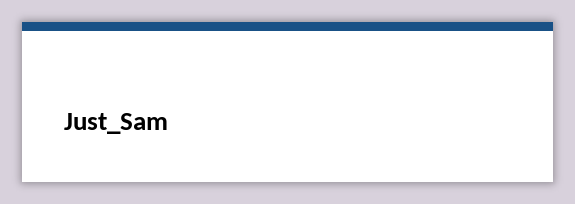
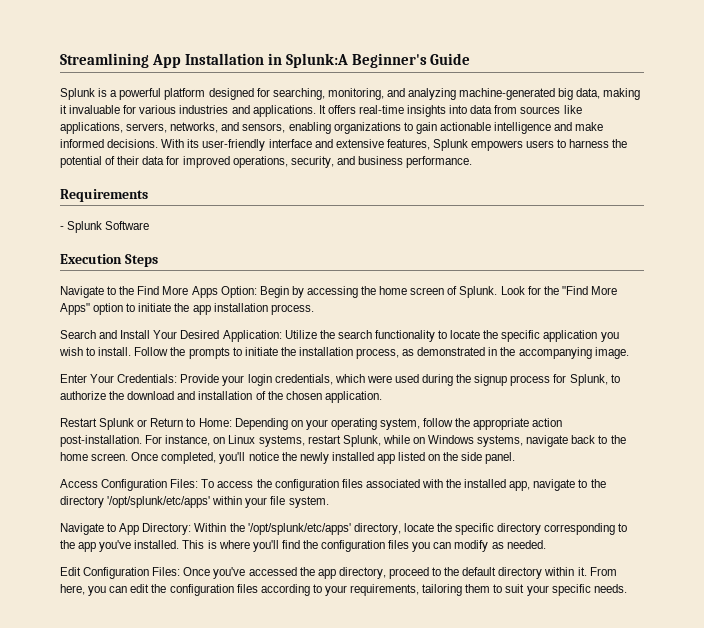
- Just_Sam
+ Streamlining App Installation in Splunk:A Beginner's Guide
+ Splunk is a powerful platform designed for searching, monitoring, and analyzing machine-generated big data, making it invaluable for various industries and applications. It offers real-time insights into data from sources like applications, servers, networks, and sensors, enabling organizations to gain actionable intelligence and make informed decisions. With its user-friendly interface and extensive features, Splunk empowers users to harness the potential of their data for improved operations, security, and business performance.
+ Requirements
+ - Splunk Software
+ Execution Steps
+ Navigate to the Find More Apps Option: Begin by accessing the home screen of Splunk. Look for the "Find More Apps" option to initiate the app installation process.
+ Search and Install Your Desired Application: Utilize the search functionality to locate the specific application you wish to install. Follow the prompts to initiate the installation process, as demonstrated in the accompanying image.
+ Enter Your Credentials: Provide your login credentials, which were used during the signup process for Splunk, to authorize the download and installation of the chosen application.
+ Restart Splunk or Return to Home: Depending on your operating system, follow the appropriate action post-installation. For instance, on Linux systems, restart Splunk, while on Windows systems, navigate back to the home screen. Once completed, you'll notice the newly installed app listed on the side panel.
+ Access Configuration Files: To access the configuration files associated with the installed app, navigate to the directory '/opt/splunk/etc/apps' within your file system.
+ Navigate to App Directory: Within the '/opt/splunk/etc/apps' directory, locate the specific directory corresponding to the app you've installed. This is where you'll find the configuration files you can modify as needed.
+ Edit Configuration Files: Once you've accessed the app directory, proceed to the default directory within it. From here, you can edit the configuration files according to your requirements, tailoring them to suit your specific needs.

